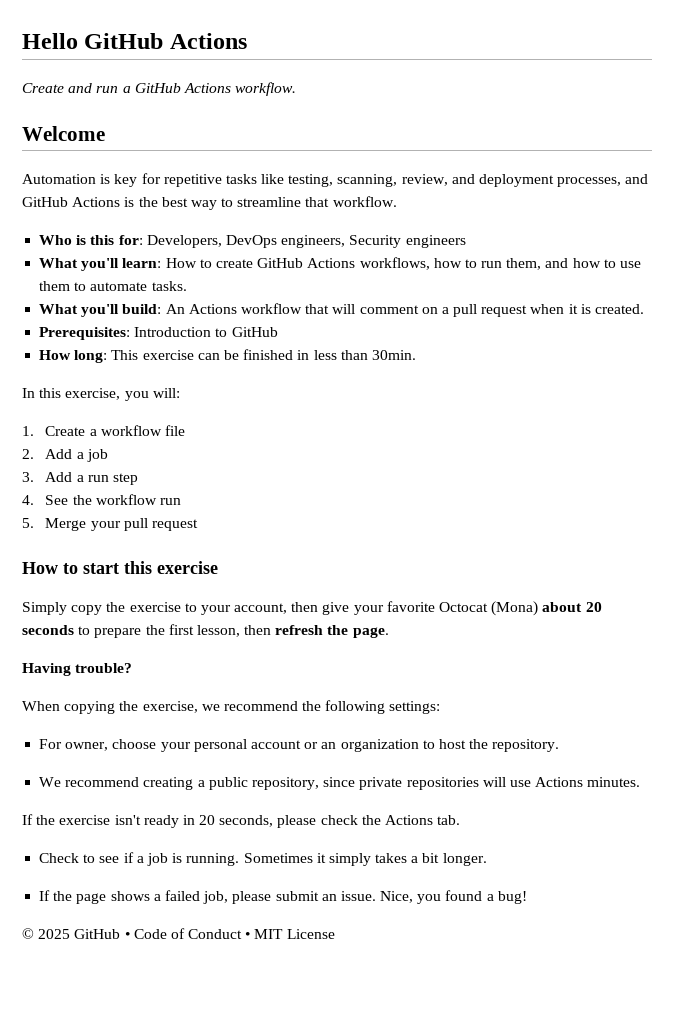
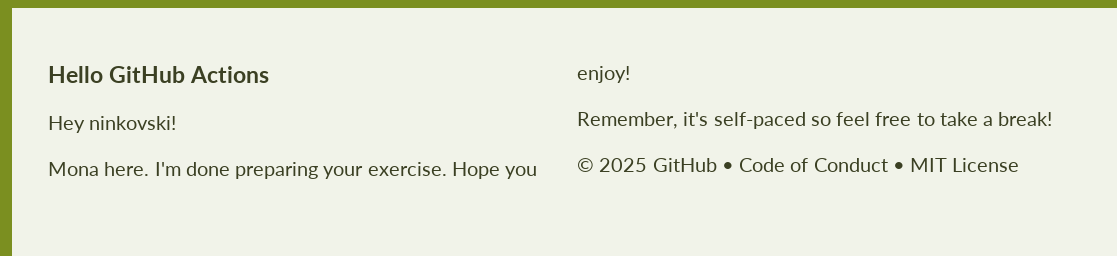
- Create and run a GitHub Actions workflow.
- Welcome
- Automation is key for repetitive tasks like testing, scanning, review, and deployment processes, and GitHub Actions is the best way to streamline that workflow.
- Who is this for: Developers, DevOps engineers, Security engineers
- What you'll learn: How to create GitHub Actions workflows, how to run them, and how to use them to automate tasks.
- What you'll build: An Actions workflow that will comment on a pull request when it is created.
- Prerequisites: Introduction to GitHub
- How long: This exercise can be finished in less than 30min.
- In this exercise, you will:
- 1. Create a workflow file
- 2. Add a job
- 3. Add a run step
- 4. See the workflow run
- 5. Merge your pull request
- How to start this exercise
- Simply copy the exercise to your account, then give your favorite Octocat (Mona) about 20 seconds to prepare the first lesson, then refresh the page.
- Having trouble?
- When copying the exercise, we recommend the following settings:
- For owner, choose your personal account or an organization to host the repository.
- We recommend creating a public repository, since private repositories will use Actions minutes.
- If the exercise isn't ready in 20 seconds, please check the Actions tab.
- Check to see if a job is running. Sometimes it simply takes a bit longer.
- If the page shows a failed job, please submit an issue. Nice, you found a bug!
+ Hey ninkovski!
+ Mona here. I'm done preparing your exercise. Hope you enjoy!
+ Remember, it's self-paced so feel free to take a break!

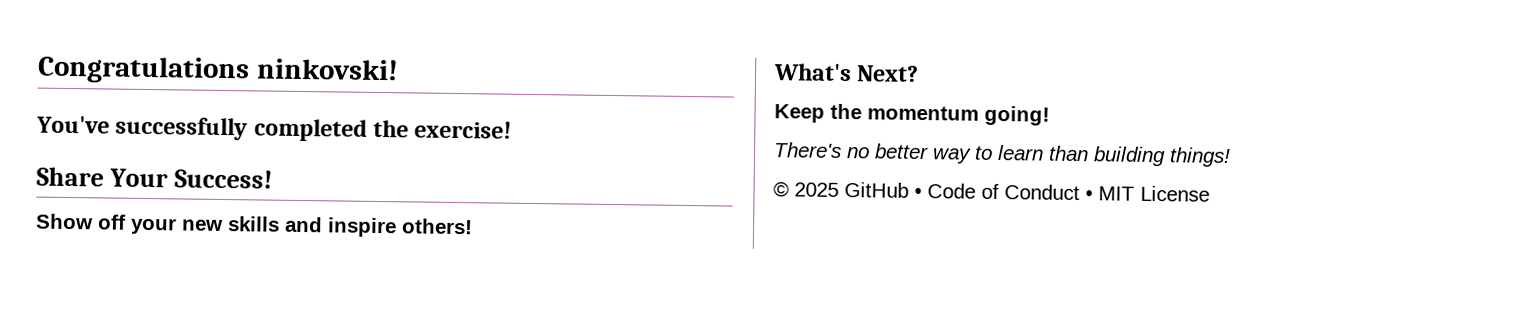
- Hello GitHub Actions
- Hey ninkovski!
- Mona here. I'm done preparing your exercise. Hope you enjoy!
- Remember, it's self-paced so feel free to take a break!
+ Congratulations ninkovski!
+ You've successfully completed the exercise!
+ Share Your Success!
+ Show off your new skills and inspire others!
+ What's Next?
+ Keep the momentum going!
+ There's no better way to learn than building things!

